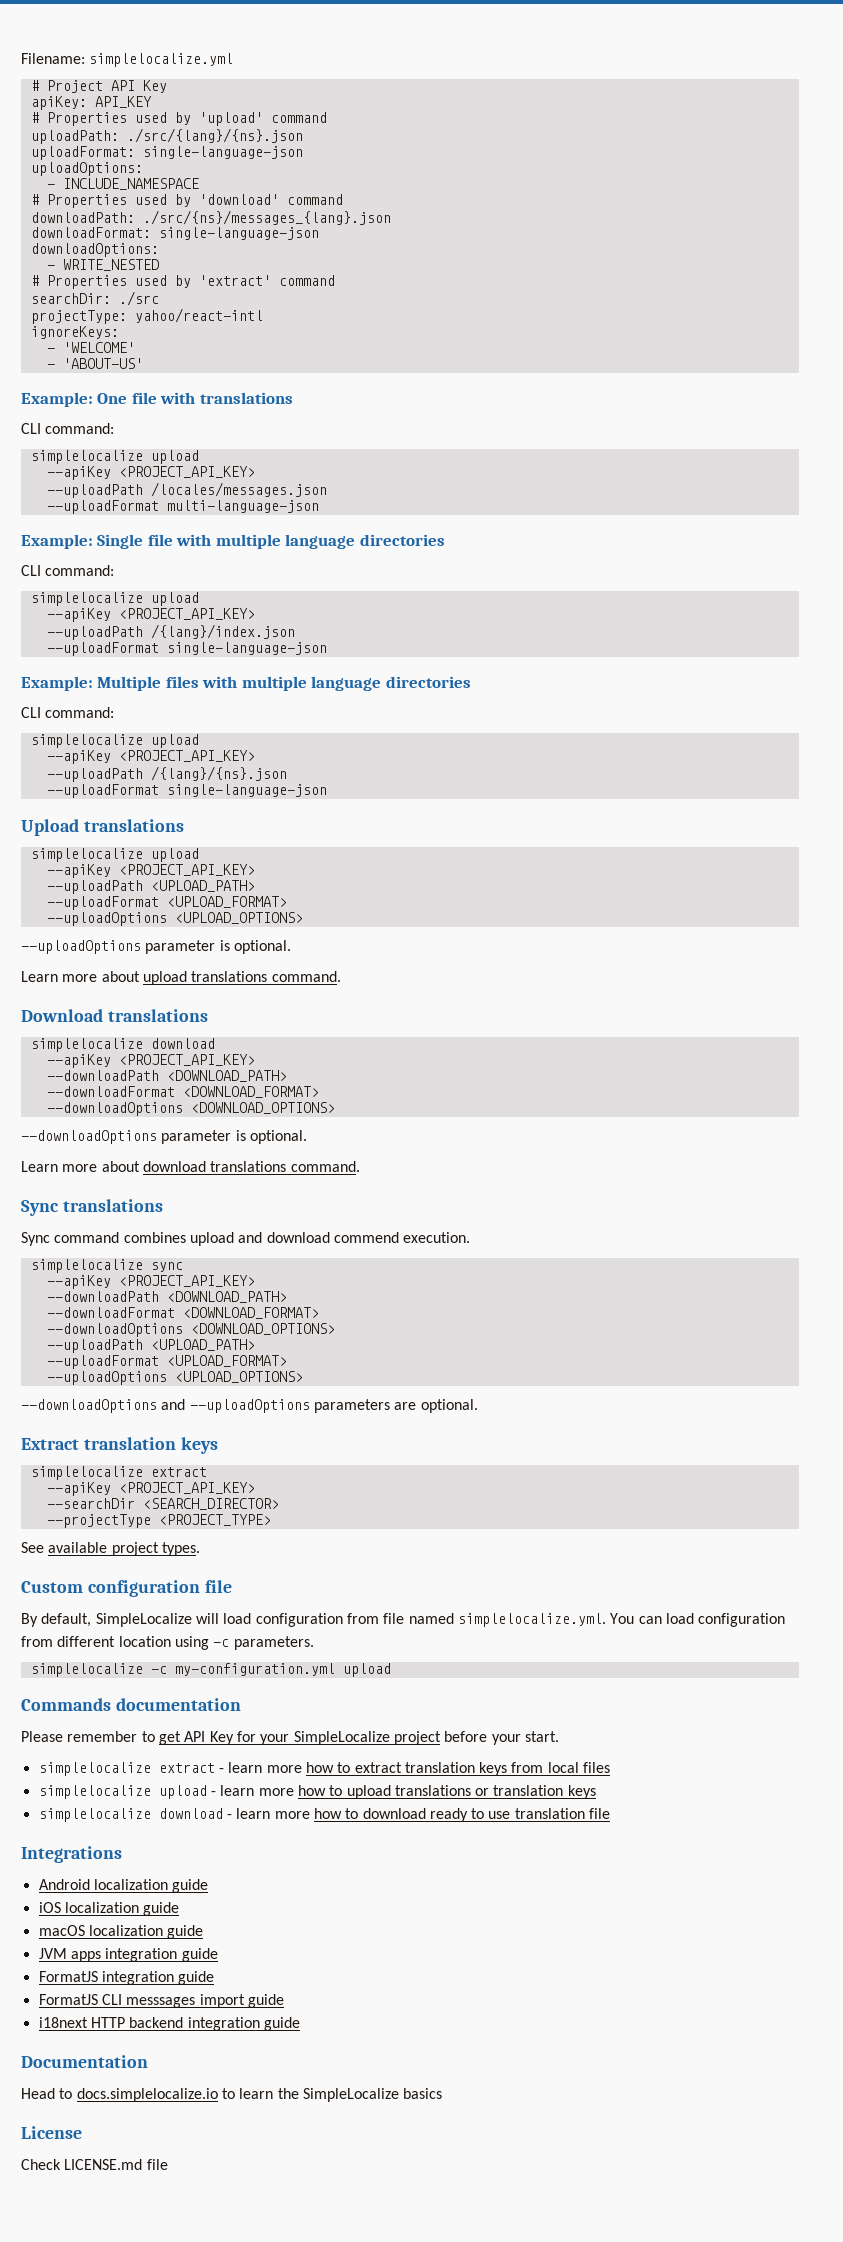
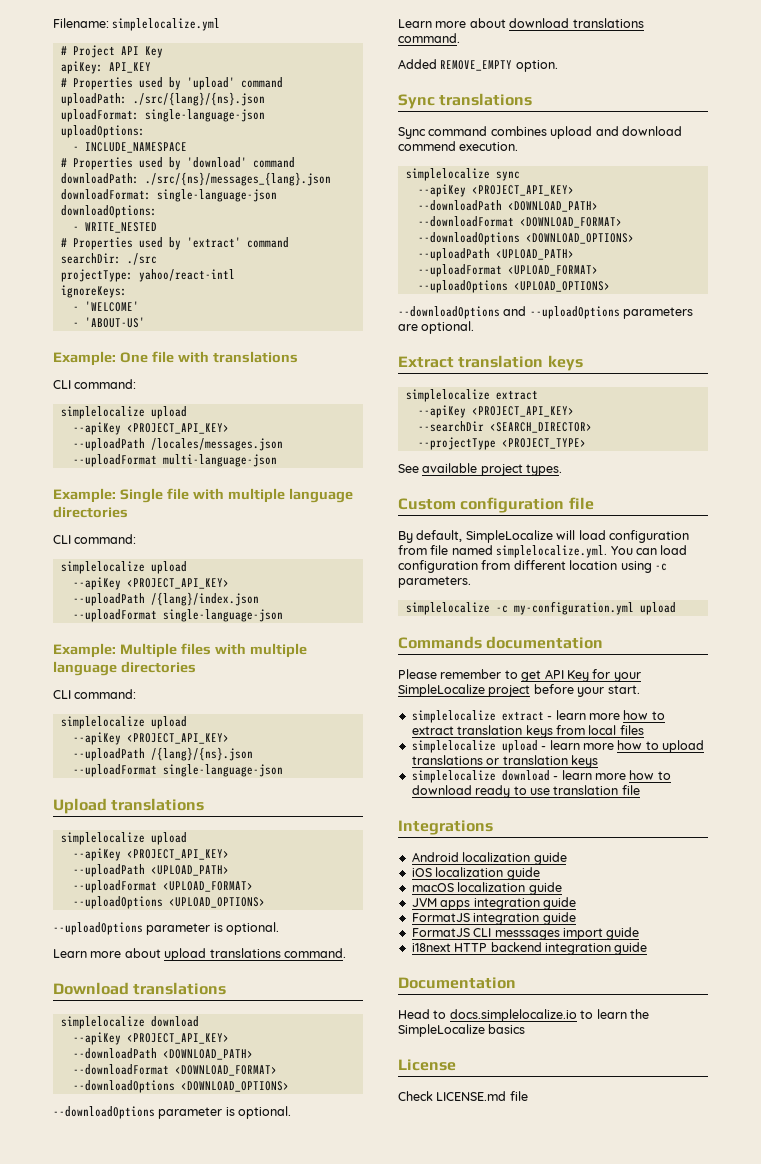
+ Added REMOVE_EMPTY option.

